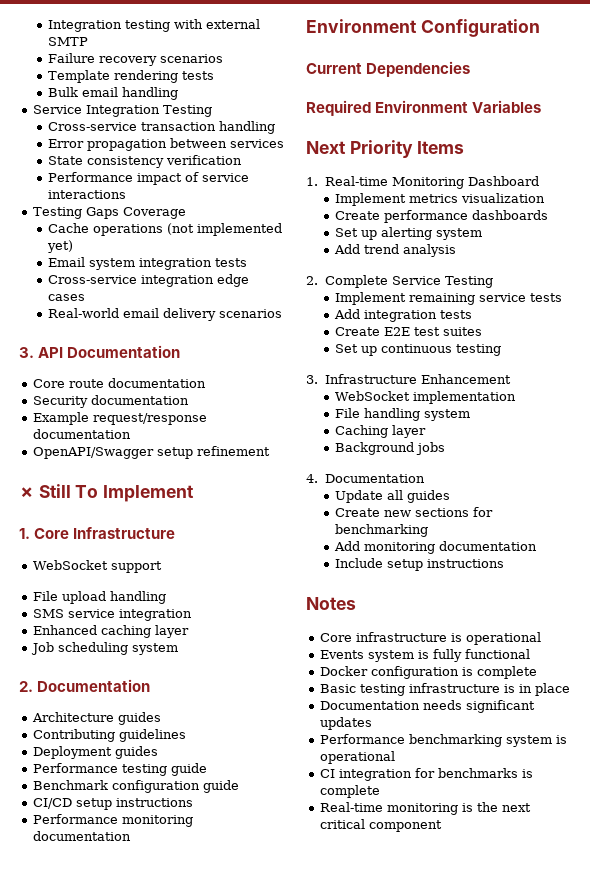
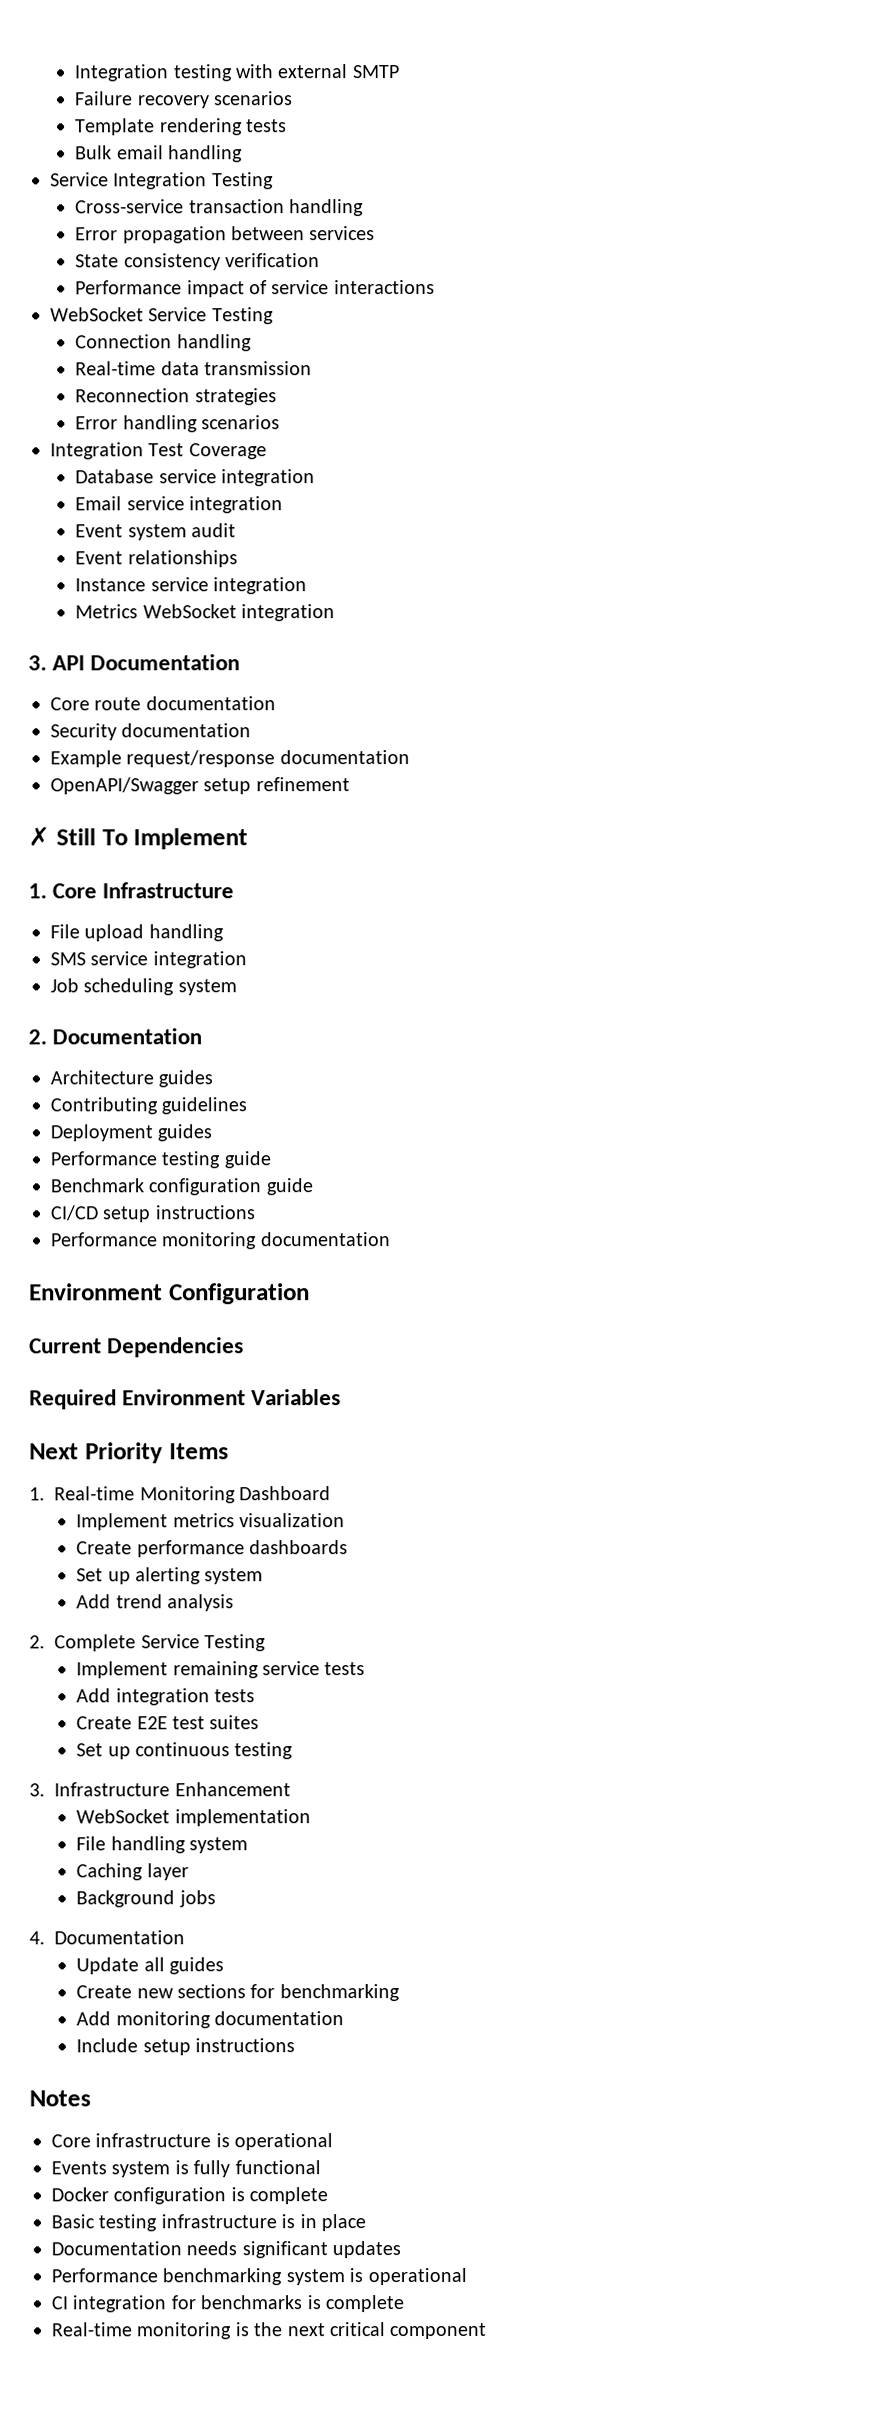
- Testing Gaps Coverage
- Cache operations (not implemented yet)
- Email system integration tests
- Cross-service integration edge cases
- Real-world email delivery scenarios
+ WebSocket Service Testing
+ Connection handling
+ Real-time data transmission
+ Reconnection strategies
+ Error handling scenarios
+ Integration Test Coverage
+ Database service integration
+ Email service integration
+ Event system audit
+ Event relationships
+ Instance service integration
+ Metrics WebSocket integration
- WebSocket support
- Enhanced caching layer

